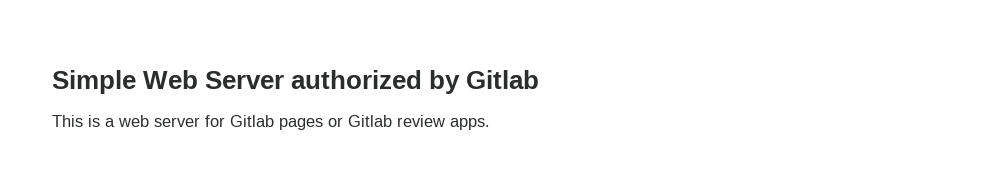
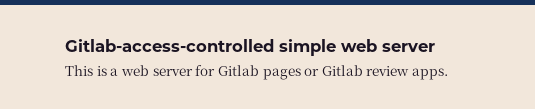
- Simple Web Server authorized by Gitlab
+ Gitlab-access-controlled simple web server

